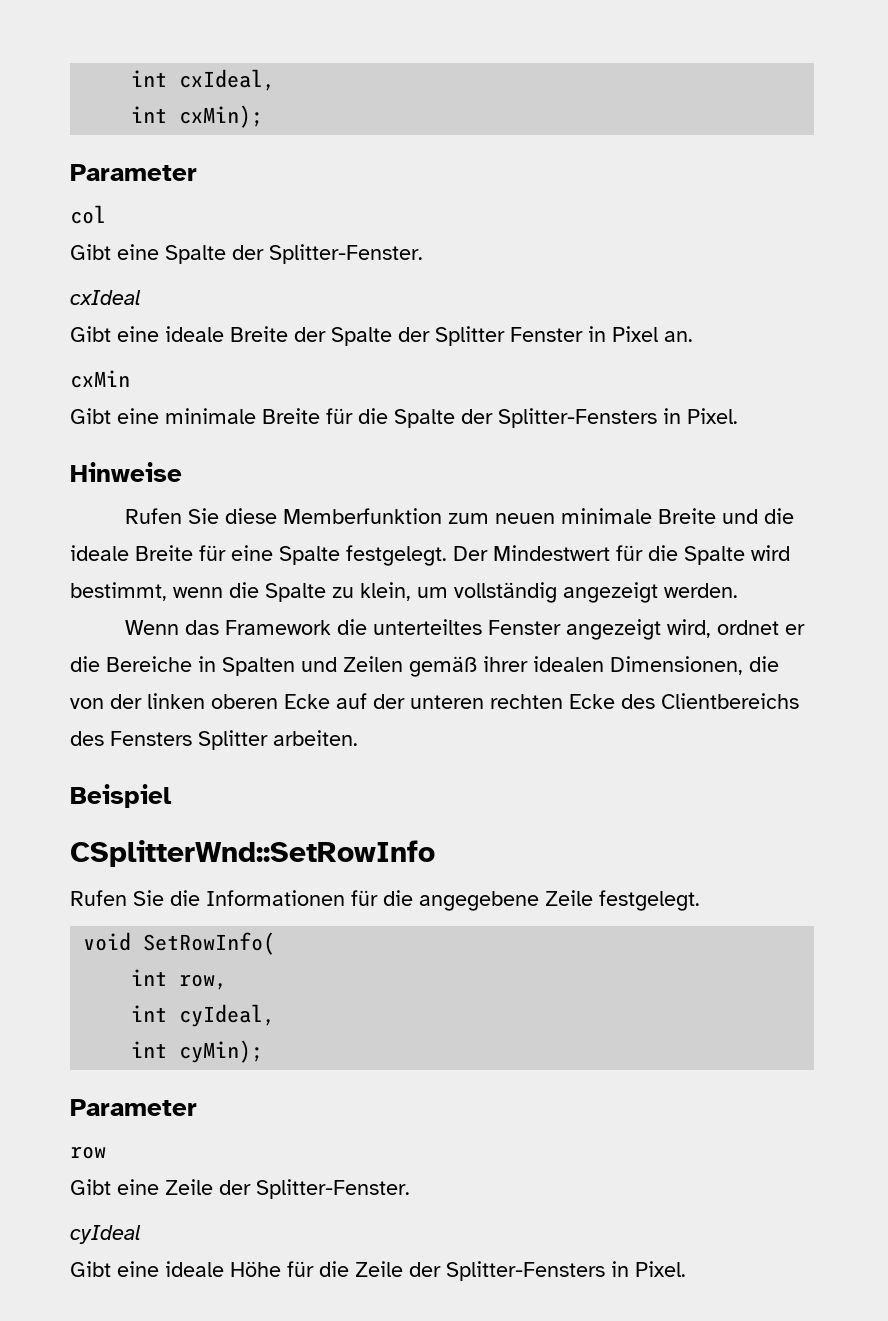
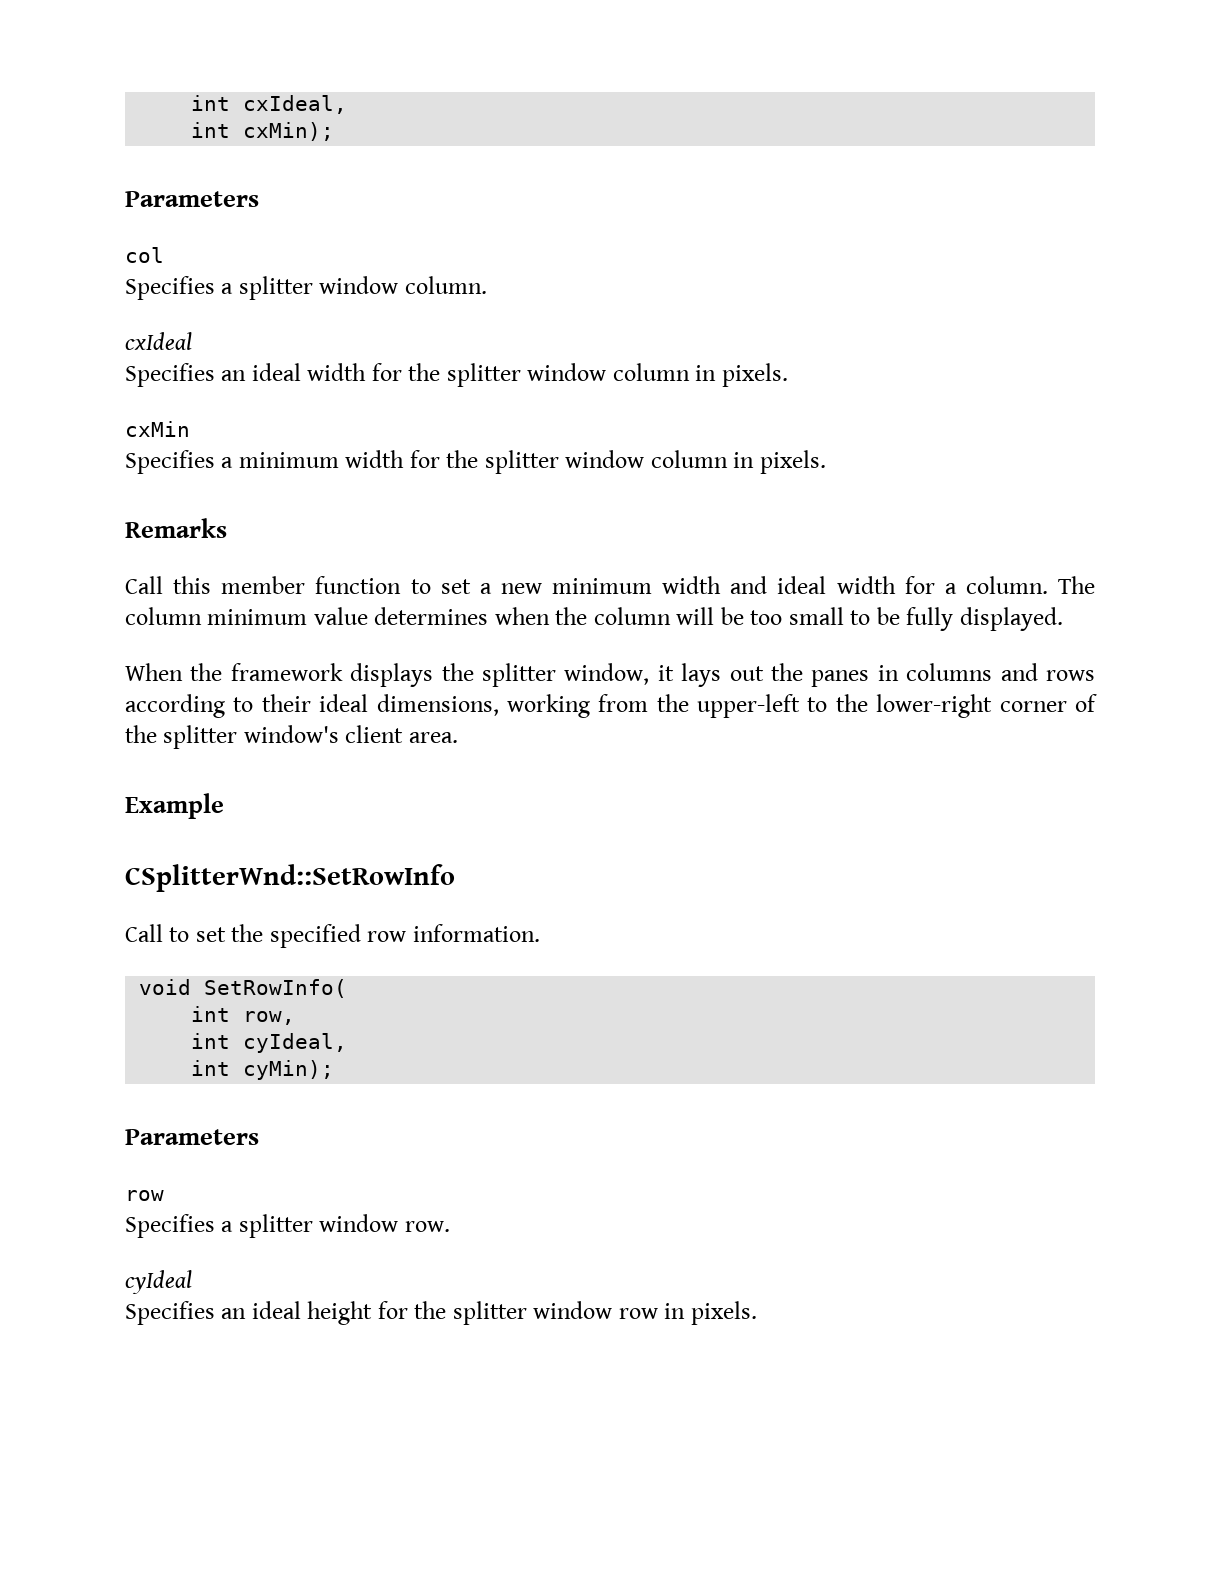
  int cxMin);
- Parameter
+ Parameters
- Gibt eine Spalte der Splitter-Fenster.
+ Specifies a splitter window column.
  cxIdeal
- Gibt eine ideale Breite der Spalte der Splitter Fenster in Pixel an.
+ Specifies an ideal width for the splitter window column in pixels.
  cxMin
- Gibt eine minimale Breite für die Spalte der Splitter-Fensters in Pixel.
- Hinweise
- Rufen Sie diese Memberfunktion zum neuen minimale Breite und die ideale Breite für eine Spalte festgelegt. Der Mindestwert für die Spalte wird bestimmt, wenn die Spalte zu klein, um vollständig angezeigt werden.
- Wenn das Framework die unterteiltes Fenster angezeigt wird, ordnet er die Bereiche in Spalten und Zeilen gemäß ihrer idealen Dimensionen, die von der linken oberen Ecke auf der unteren rechten Ecke des Clientbereichs des Fensters Splitter arbeiten.
- Beispiel
+ Specifies a minimum width for the splitter window column in pixels.
+ Remarks
+ Call this member function to set a new minimum width and ideal width for a column. The column minimum value determines when the column will be too small to be fully displayed.
+ When the framework displays the splitter window, it lays out the panes in columns and rows according to their ideal dimensions, working from the upper-left to the lower-right corner of the splitter window's client area.
+ Example
  CSplitterWnd::SetRowInfo
- Rufen Sie die Informationen für die angegebene Zeile festgelegt.
+ Call to set the specified row information.
  int cyMin);
- Parameter
+ Parameters
- Gibt eine Zeile der Splitter-Fenster.
+ Specifies a splitter window row.
  cyIdeal
- Gibt eine ideale Höhe für die Zeile der Splitter-Fensters in Pixel.
+ Specifies an ideal height for the splitter window row in pixels.

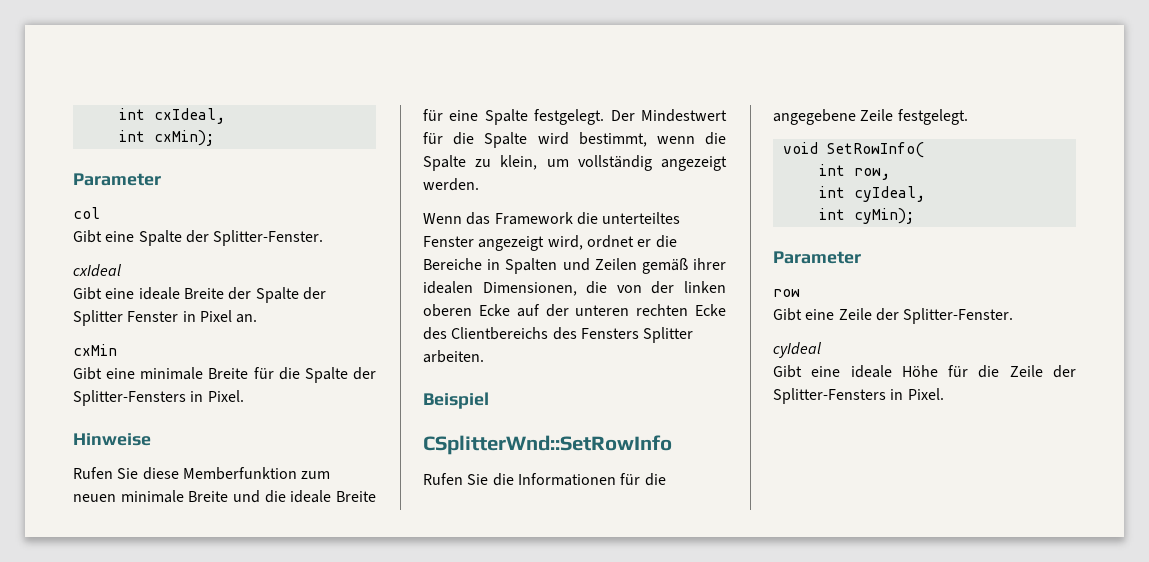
  int cxMin);
- Parameters
+ Parameter
- Specifies a splitter window column.
+ Gibt eine Spalte der Splitter-Fenster.
  cxIdeal
- Specifies an ideal width for the splitter window column in pixels.
+ Gibt eine ideale Breite der Spalte der Splitter Fenster in Pixel an.
  cxMin
- Specifies a minimum width for the splitter window column in pixels.
- Remarks
- Call this member function to set a new minimum width and ideal width for a column. The column minimum value determines when the column will be too small to be fully displayed.
- When the framework displays the splitter window, it lays out the panes in columns and rows according to their ideal dimensions, working from the upper-left to the lower-right corner of the splitter window's client area.
- Example
+ Gibt eine minimale Breite für die Spalte der Splitter-Fensters in Pixel.
+ Hinweise
+ Rufen Sie diese Memberfunktion zum neuen minimale Breite und die ideale Breite für eine Spalte festgelegt. Der Mindestwert für die Spalte wird bestimmt, wenn die Spalte zu klein, um vollständig angezeigt werden.
+ Wenn das Framework die unterteiltes Fenster angezeigt wird, ordnet er die Bereiche in Spalten und Zeilen gemäß ihrer idealen Dimensionen, die von der linken oberen Ecke auf der unteren rechten Ecke des Clientbereichs des Fensters Splitter arbeiten.
+ Beispiel
  CSplitterWnd::SetRowInfo
- Call to set the specified row information.
+ Rufen Sie die Informationen für die angegebene Zeile festgelegt.
  int cyMin);
- Parameters
+ Parameter
- Specifies a splitter window row.
+ Gibt eine Zeile der Splitter-Fenster.
  cyIdeal
- Specifies an ideal height for the splitter window row in pixels.
+ Gibt eine ideale Höhe für die Zeile der Splitter-Fensters in Pixel.

